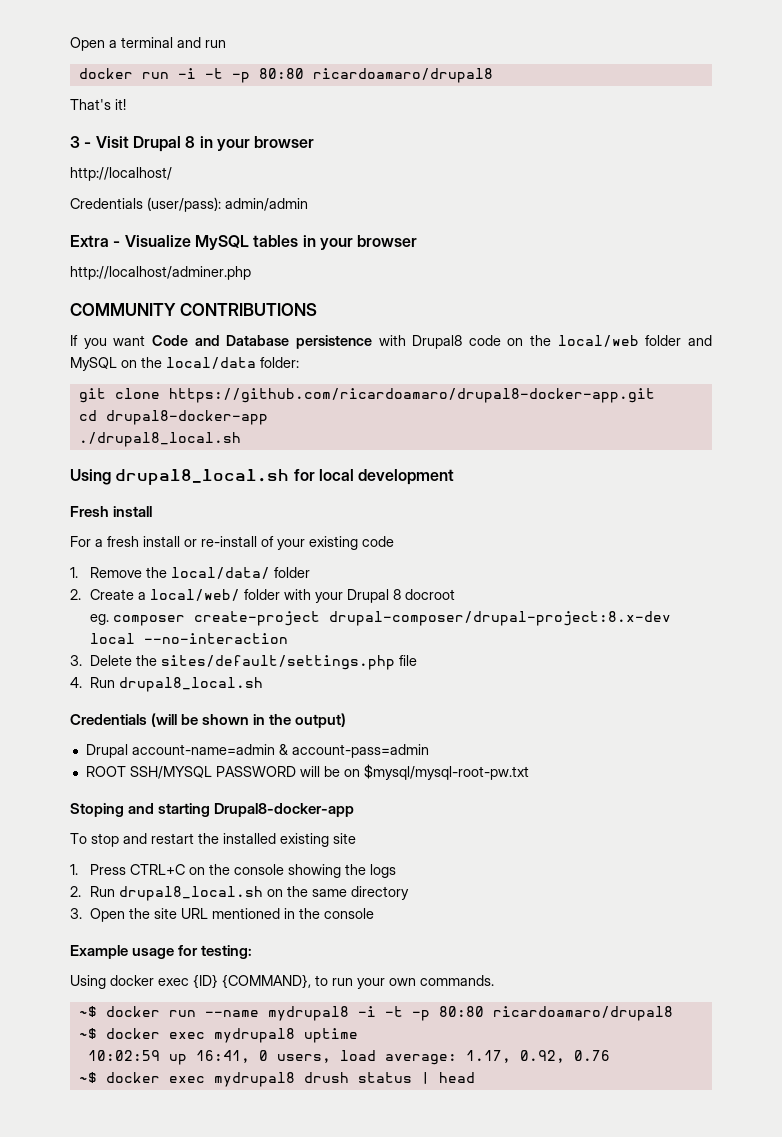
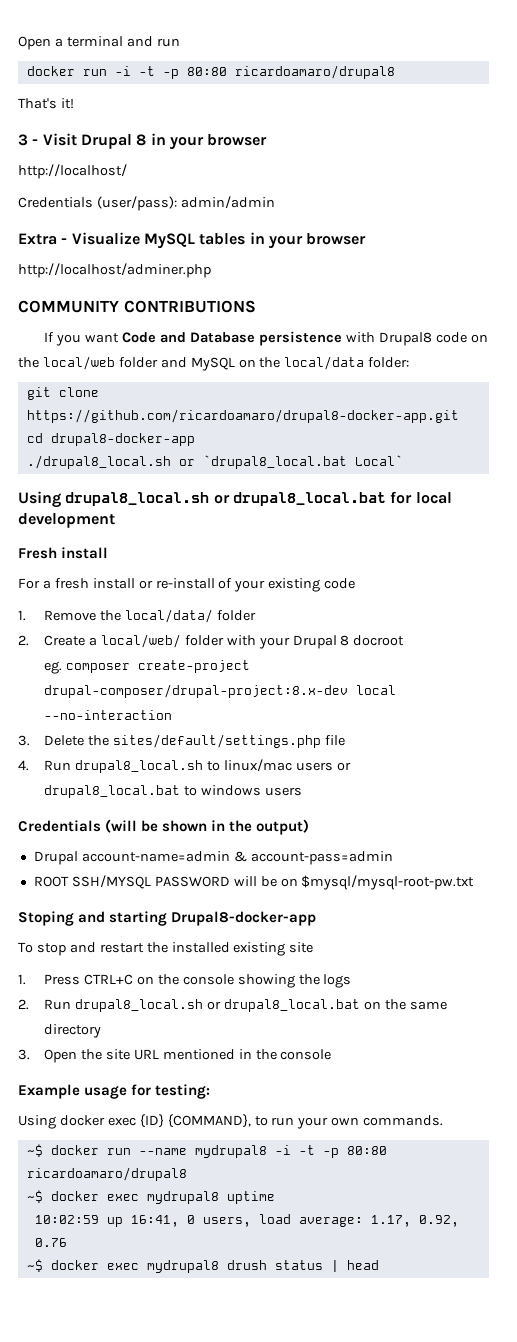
- ./drupal8_local.sh
+ ./drupal8_local.sh or `drupal8_local.bat Local`
- Using drupal8_local.sh for local development
+ Using drupal8_local.sh or drupal8_local.bat for local development
- 4. Run drupal8_local.sh
+ 4. Run drupal8_local.sh to linux/mac users or drupal8_local.bat to windows users
- 2. Run drupal8_local.sh on the same directory
+ 2. Run drupal8_local.sh or drupal8_local.bat on the same directory

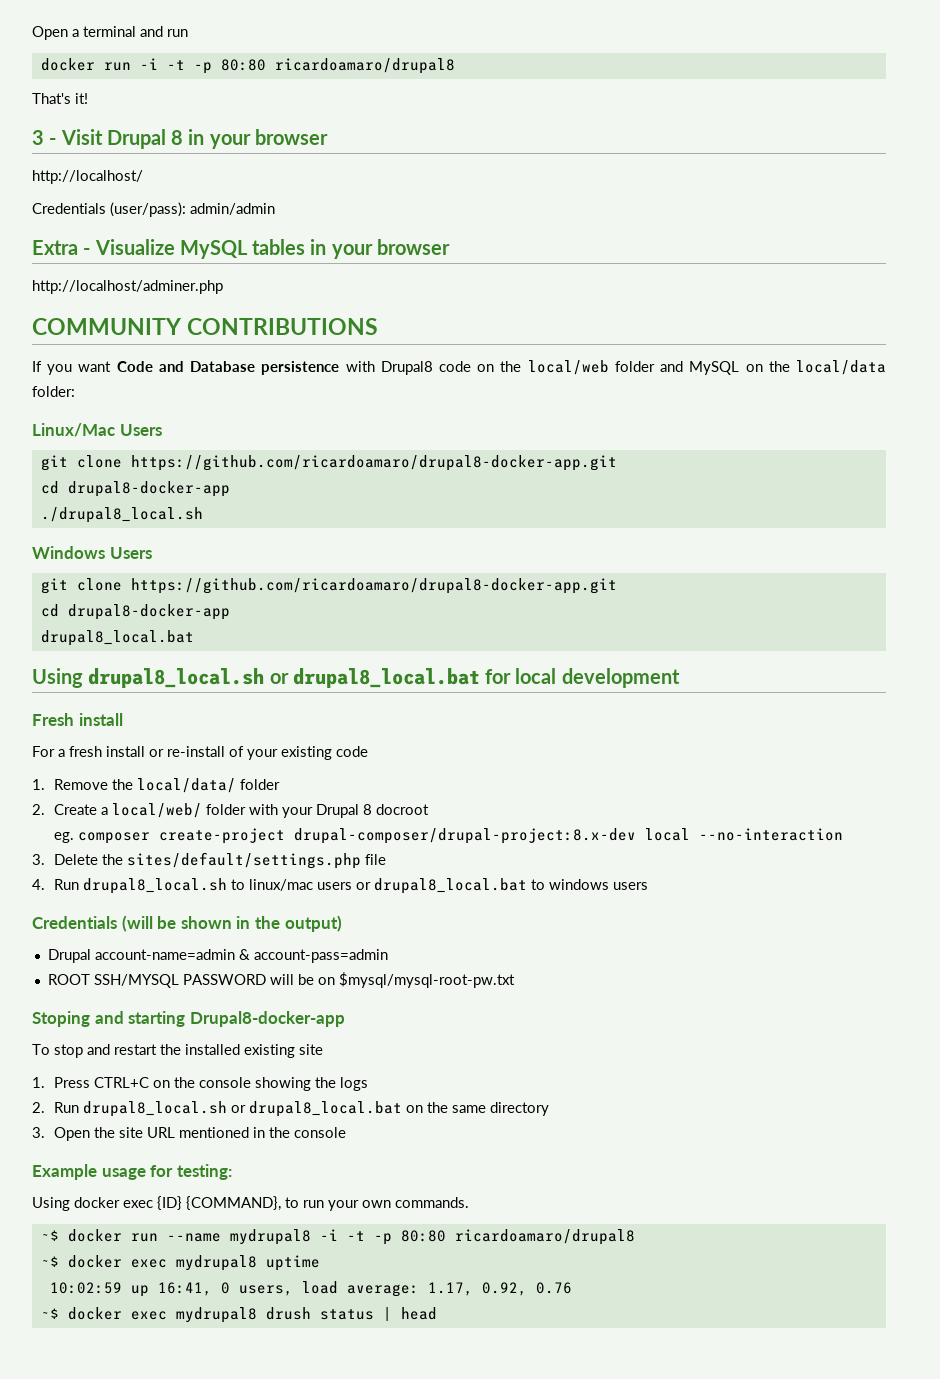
+ Linux/Mac Users
- ./drupal8_local.sh or `drupal8_local.bat Local`
+ ./drupal8_local.sh
+ Windows Users
+ git clone https://github.com/ricardoamaro/drupal8-docker-app.git
+ cd drupal8-docker-app
+ drupal8_local.bat

